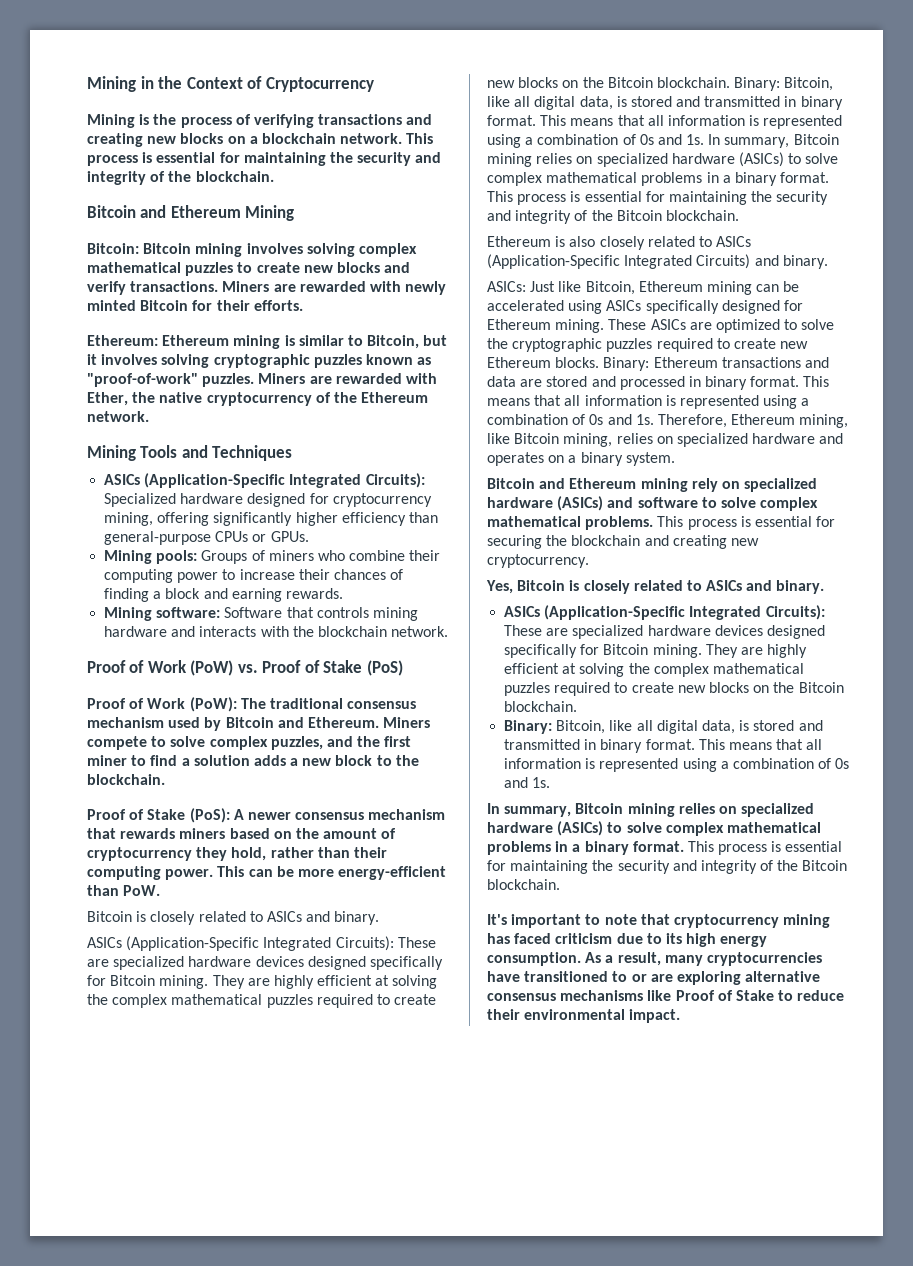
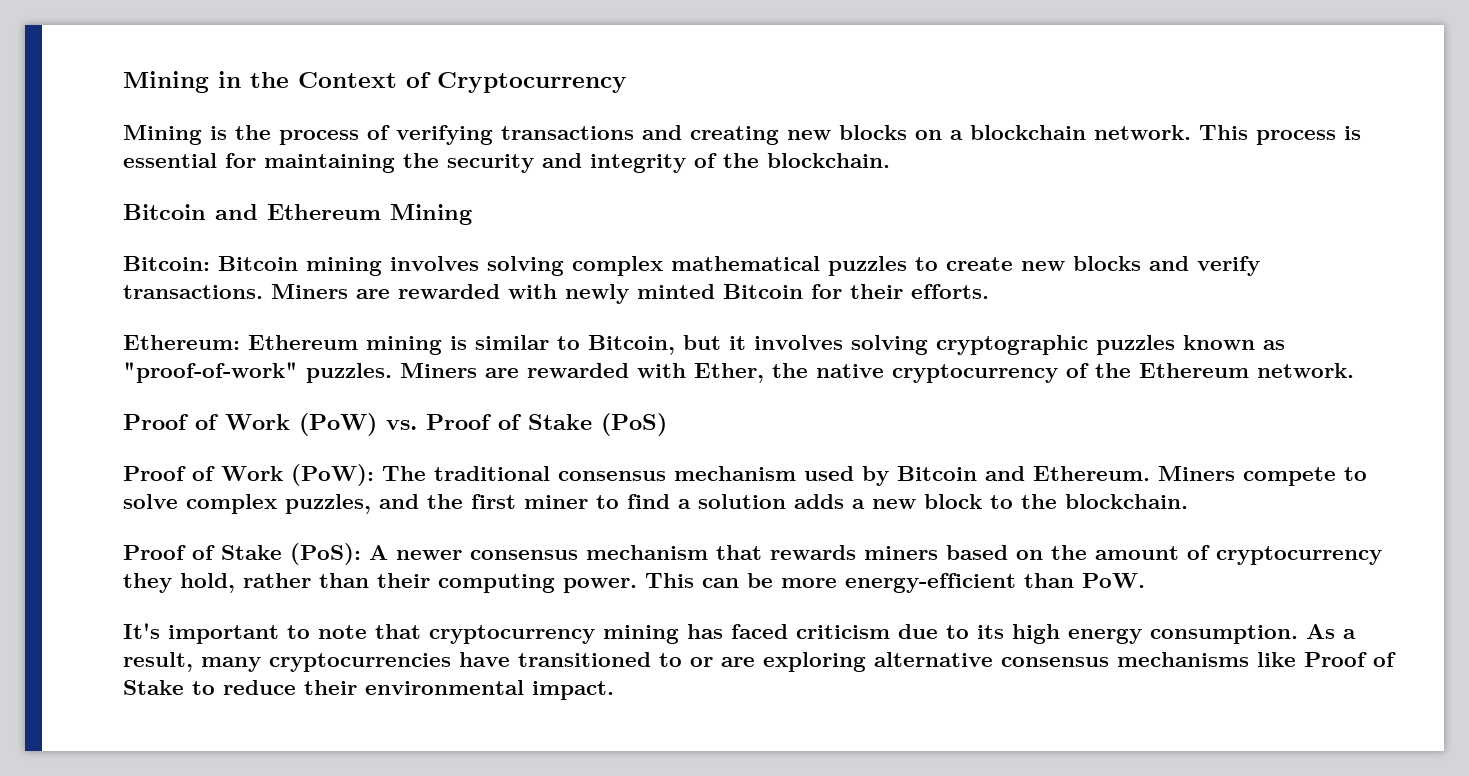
- Mining Tools and Techniques
- ASICs (Application-Specific Integrated Circuits): Specialized hardware designed for cryptocurrency mining, offering significantly higher efficiency than general-purpose CPUs or GPUs.
- Mining pools: Groups of miners who combine their computing power to increase their chances of finding a block and earning rewards.
- Mining software: Software that controls mining hardware and interacts with the blockchain network.
  This can be more energy-efficient than PoW.
- Bitcoin is closely related to ASICs and binary.
- ASICs (Application-Specific Integrated Circuits): These are specialized hardware devices designed specifically for Bitcoin mining. They are highly efficient at solving the complex mathematical puzzles required to create new blocks on the Bitcoin blockchain. Binary: Bitcoin, like all digital data, is stored and transmitted in binary format. This means that all information is represented using a combination of 0s and 1s. In summary, Bitcoin mining relies on specialized hardware (ASICs) to solve complex mathematical problems in a binary format. This process is essential for maintaining the security and integrity of the Bitcoin blockchain.
- Ethereum is also closely related to ASICs (Application-Specific Integrated Circuits) and binary.
- ASICs: Just like Bitcoin, Ethereum mining can be accelerated using ASICs specifically designed for Ethereum mining. These ASICs are optimized to solve the cryptographic puzzles required to create new Ethereum blocks. Binary: Ethereum transactions and data are stored and processed in binary format. This means that all information is represented using a combination of 0s and 1s. Therefore, Ethereum mining, like Bitcoin mining, relies on specialized hardware and operates on a binary system.
- Bitcoin and Ethereum mining rely on specialized hardware (ASICs) and software to solve complex mathematical problems. This process is essential for securing the blockchain and creating new cryptocurrency.
- Yes, Bitcoin is closely related to ASICs and binary.
- ASICs (Application-Specific Integrated Circuits): These are specialized hardware devices designed specifically for Bitcoin mining. They are highly efficient at solving the complex mathematical puzzles required to create new blocks on the Bitcoin blockchain.
- Binary: Bitcoin, like all digital data, is stored and transmitted in binary format. This means that all information is represented using a combination of 0s and 1s.
- In summary, Bitcoin mining relies on specialized hardware (ASICs) to solve complex mathematical problems in a binary format. This process is essential for maintaining the security and integrity of the Bitcoin blockchain.

